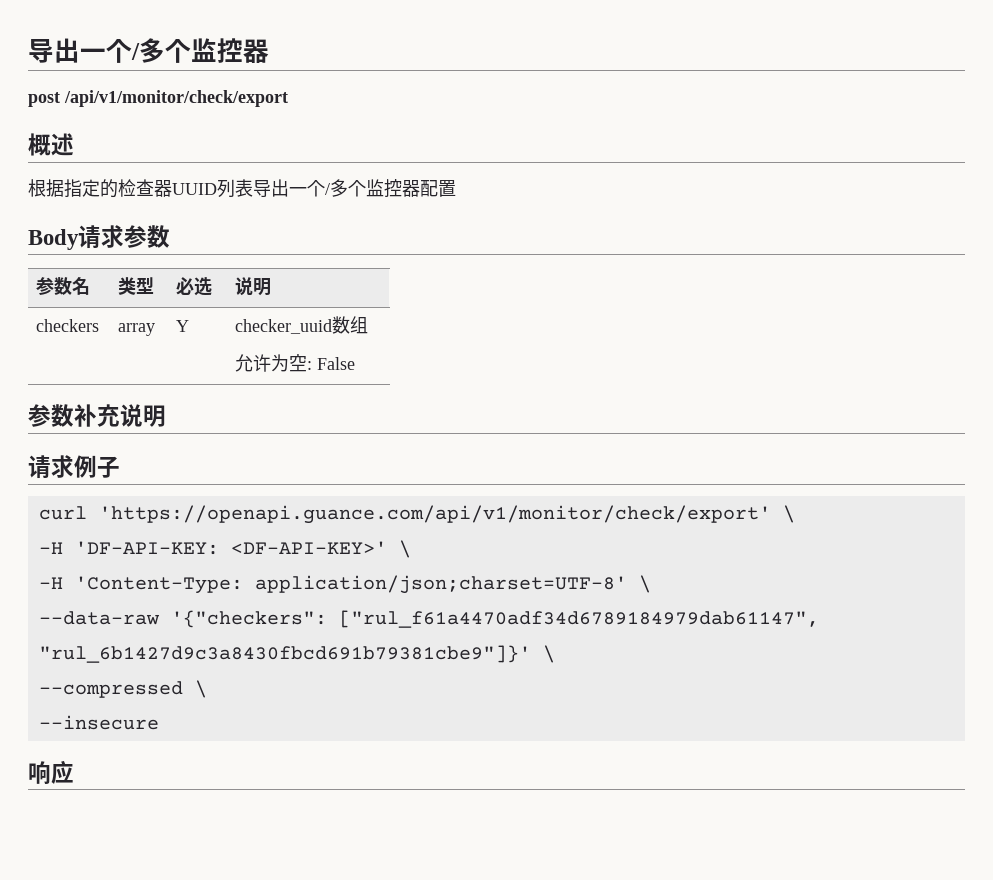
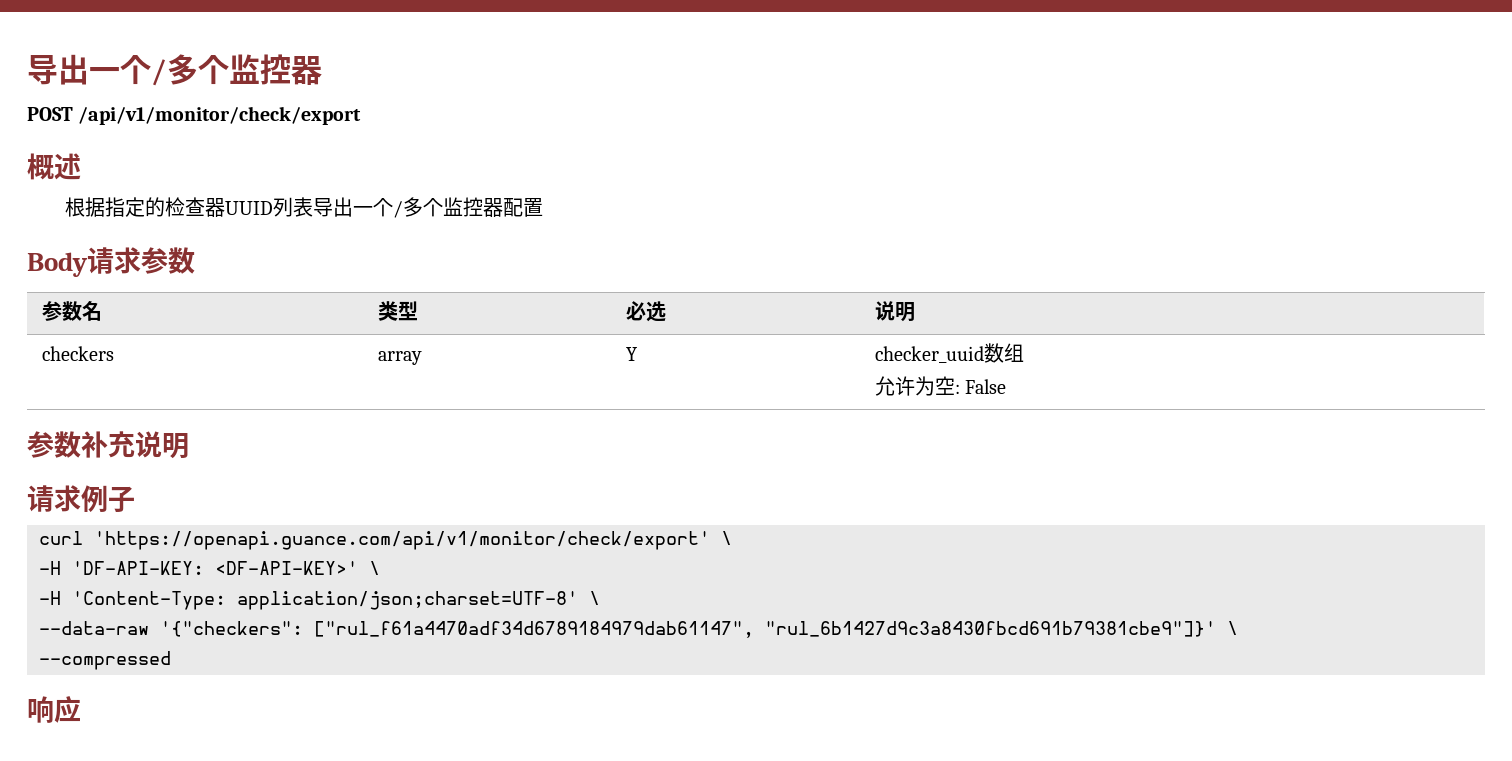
- post /api/v1/monitor/check/export
+ POST /api/v1/monitor/check/export
- --compressed \
- --insecure
+ --compressed

